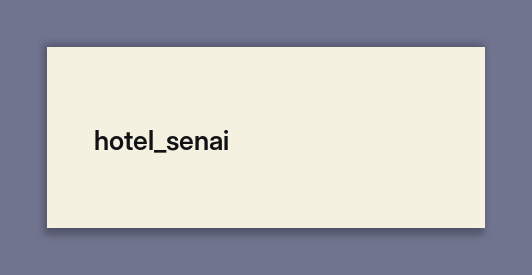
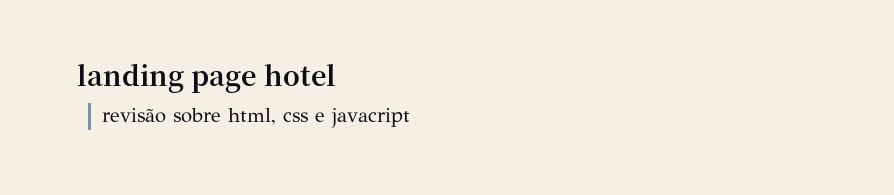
- hotel_senai
+ landing page hotel
+ revisão sobre html, css e javacript

